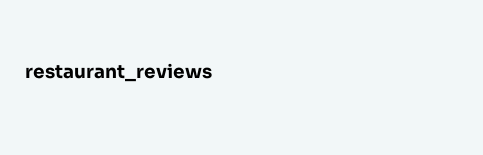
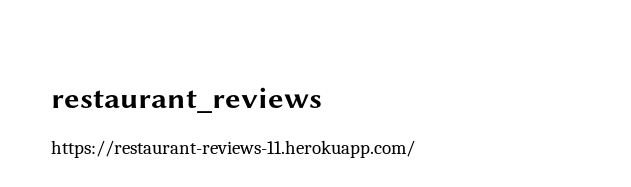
+ https://restaurant-reviews-11.herokuapp.com/

